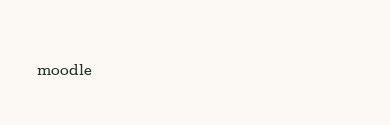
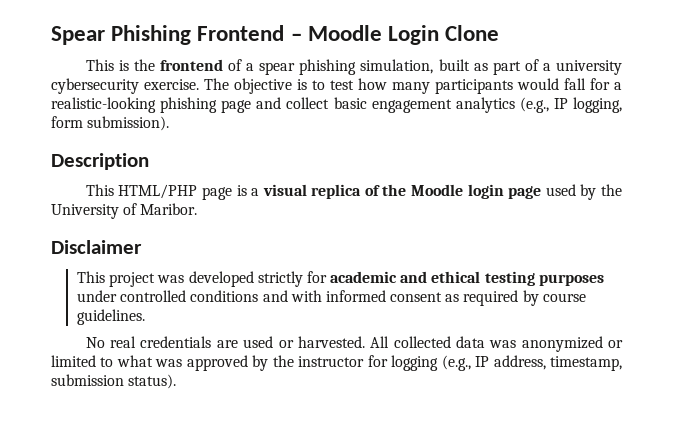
- moodle
+ Spear Phishing Frontend – Moodle Login Clone
+ This is the frontend of a spear phishing simulation, built as part of a university cybersecurity exercise. The objective is to test how many participants would fall for a realistic-looking phishing page and collect basic engagement analytics (e.g., IP logging, form submission).
+ Description
+ This HTML/PHP page is a visual replica of the Moodle login page used by the University of Maribor.
+ Disclaimer
+ This project was developed strictly for academic and ethical testing purposes under controlled conditions and with informed consent as required by course guidelines.
+ No real credentials are used or harvested. All collected data was anonymized or limited to what was approved by the instructor for logging (e.g., IP address, timestamp, submission status).

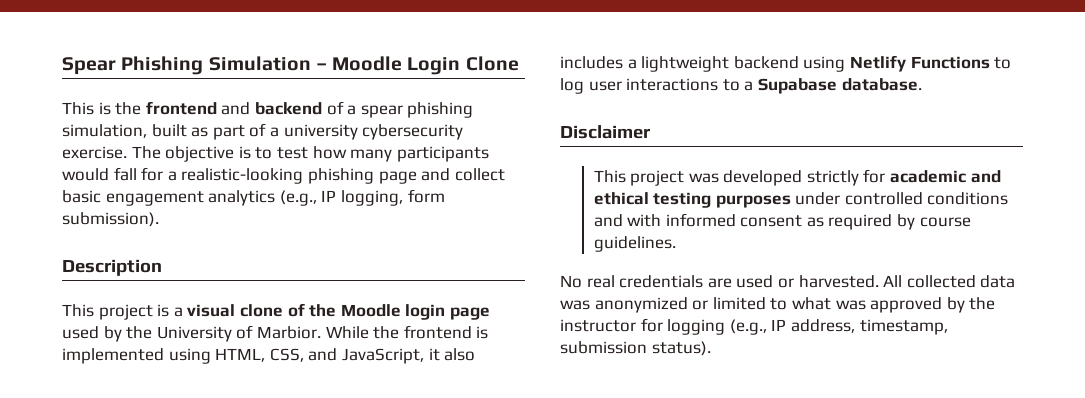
- Spear Phishing Frontend – Moodle Login Clone
+ Spear Phishing Simulation – Moodle Login Clone
- This is the frontend of a spear phishing simulation, built as part of a university cybersecurity exercise.
+ This is the frontend and backend of a spear phishing simulation, built as part of a university cybersecurity exercise.
- This HTML/PHP page is a visual replica of the Moodle login page used by the University of Maribor.
+ This project is a visual clone of the Moodle login page used by the University of Marbior. While the frontend is implemented using HTML, CSS, and JavaScript, it also includes a lightweight backend using Netlify Functions to log user interactions to a Supabase database.

